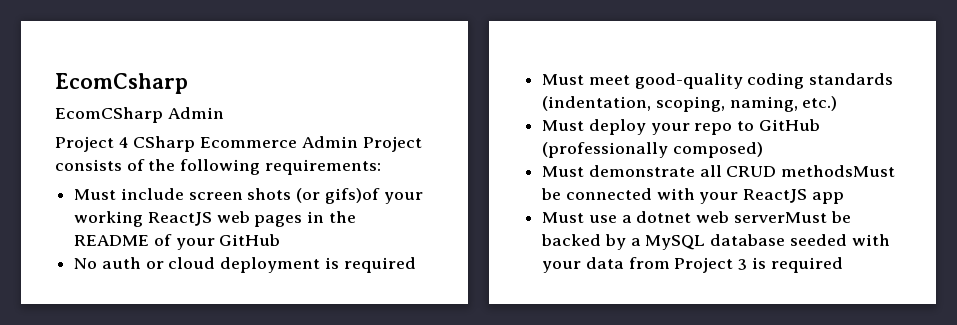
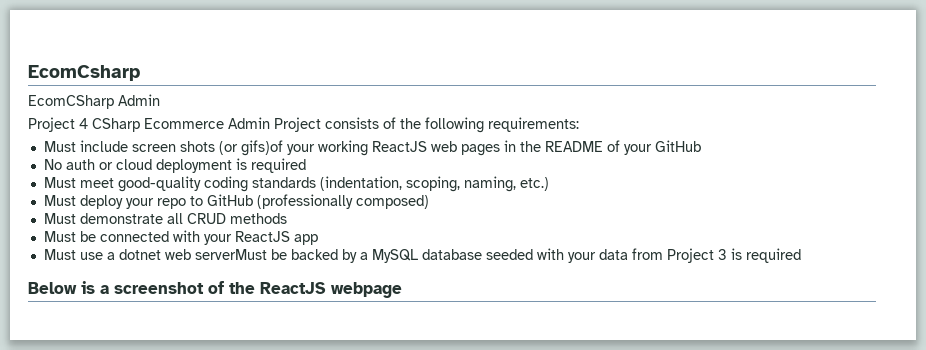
- Must demonstrate all CRUD methodsMust be connected with your ReactJS app
+ Must demonstrate all CRUD methods
+ Must be connected with your ReactJS app
+ Below is a screenshot of the ReactJS webpage

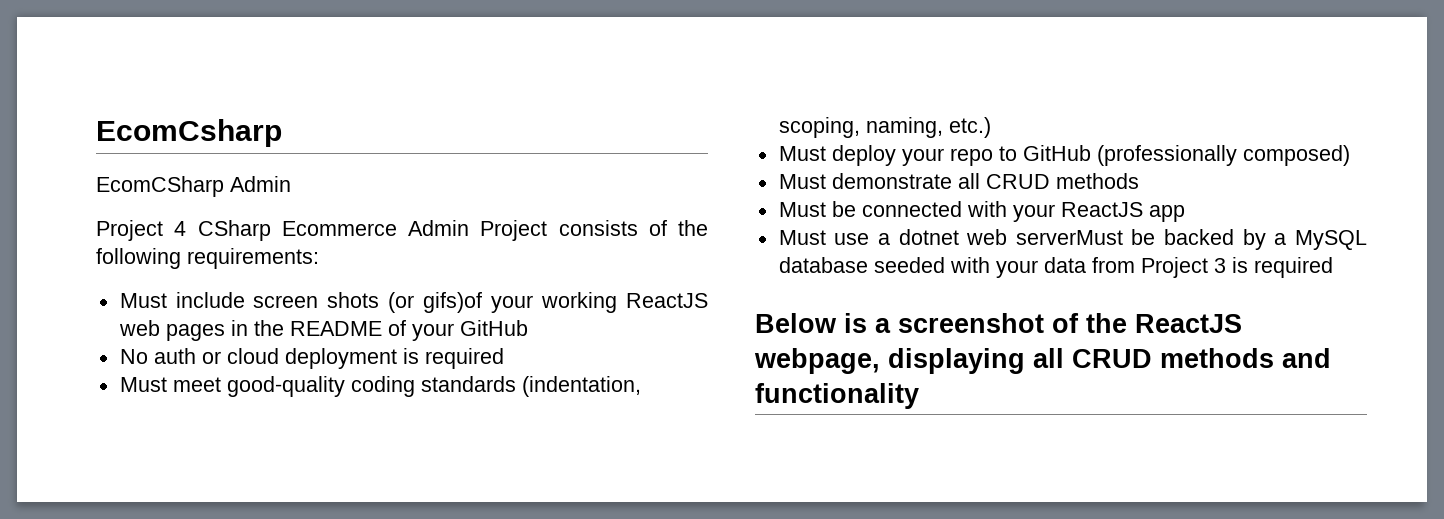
- Below is a screenshot of the ReactJS webpage
+ Below is a screenshot of the ReactJS webpage, displaying all CRUD methods and functionality

